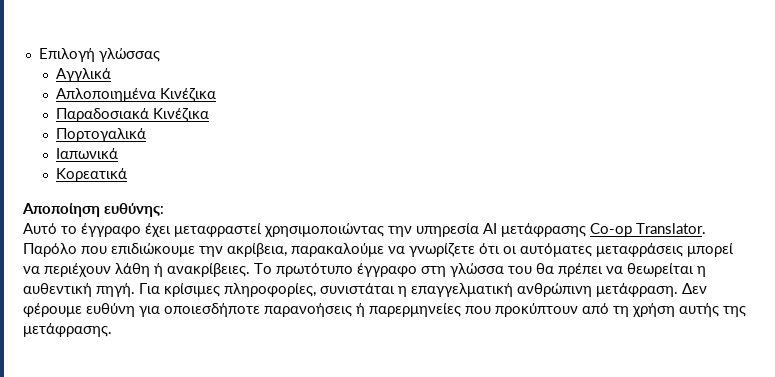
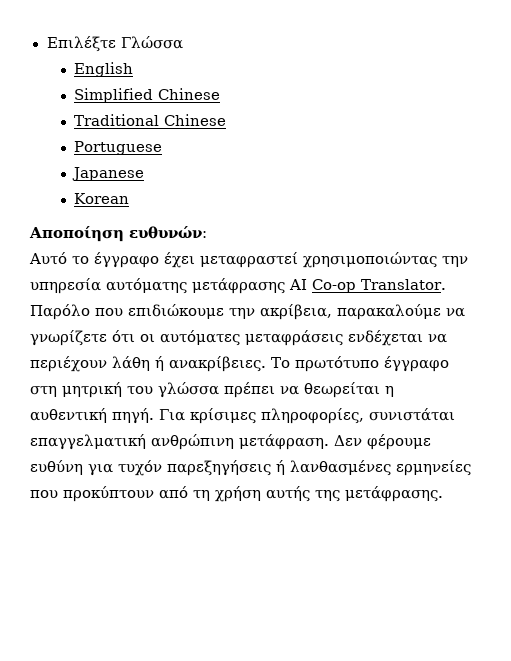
- Επιλογή γλώσσας
- Αγγλικά
- Απλοποιημένα Κινέζικα
- Παραδοσιακά Κινέζικα
- Πορτογαλικά
- Ιαπωνικά
- Κορεατικά
+ Επιλέξτε Γλώσσα
+ English
+ Simplified Chinese
+ Traditional Chinese
+ Portuguese
+ Japanese
+ Korean
- Αποποίηση ευθύνης:
+ Αποποίηση ευθυνών:
- Αυτό το έγγραφο έχει μεταφραστεί χρησιμοποιώντας την υπηρεσία AI μετάφρασης Co-op Translator.
+ Αυτό το έγγραφο έχει μεταφραστεί χρησιμοποιώντας την υπηρεσία αυτόματης μετάφρασης AI Co-op Translator.
- Παρόλο που επιδιώκουμε την ακρίβεια, παρακαλούμε να γνωρίζετε ότι οι αυτόματες μεταφράσεις μπορεί να περιέχουν λάθη ή ανακρίβειες.
+ Παρόλο που επιδιώκουμε την ακρίβεια, παρακαλούμε να γνωρίζετε ότι οι αυτόματες μεταφράσεις ενδέχεται να περιέχουν λάθη ή ανακρίβειες.
- Το πρωτότυπο έγγραφο στη γλώσσα του θα πρέπει να θεωρείται η αυθεντική πηγή.
+ Το πρωτότυπο έγγραφο στη μητρική του γλώσσα πρέπει να θεωρείται η αυθεντική πηγή.
- Για κρίσιμες πληροφορίες, συνιστάται η επαγγελματική ανθρώπινη μετάφραση.
+ Για κρίσιμες πληροφορίες, συνιστάται επαγγελματική ανθρώπινη μετάφραση.
- Δεν φέρουμε ευθύνη για οποιεσδήποτε παρανοήσεις ή παρερμηνείες που προκύπτουν από τη χρήση αυτής της μετάφρασης.
+ Δεν φέρουμε ευθύνη για τυχόν παρεξηγήσεις ή λανθασμένες ερμηνείες που προκύπτουν από τη χρήση αυτής της μετάφρασης.

